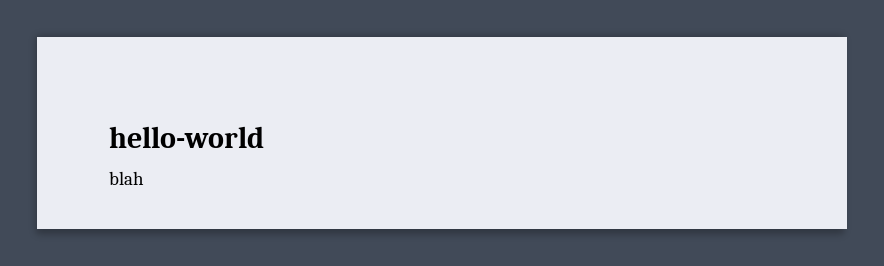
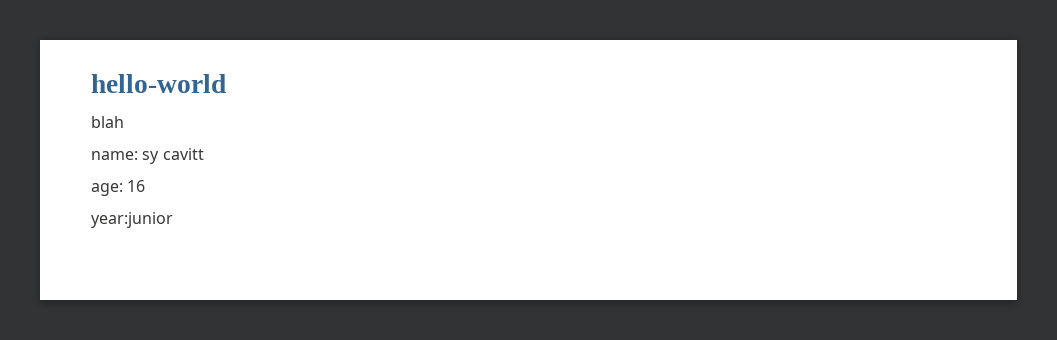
+ name: sy cavitt
+ age: 16
+ year:junior

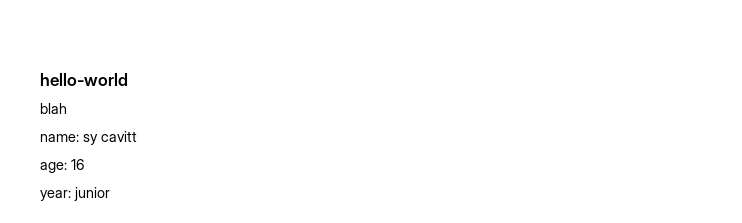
- year:junior
+ year: junior

